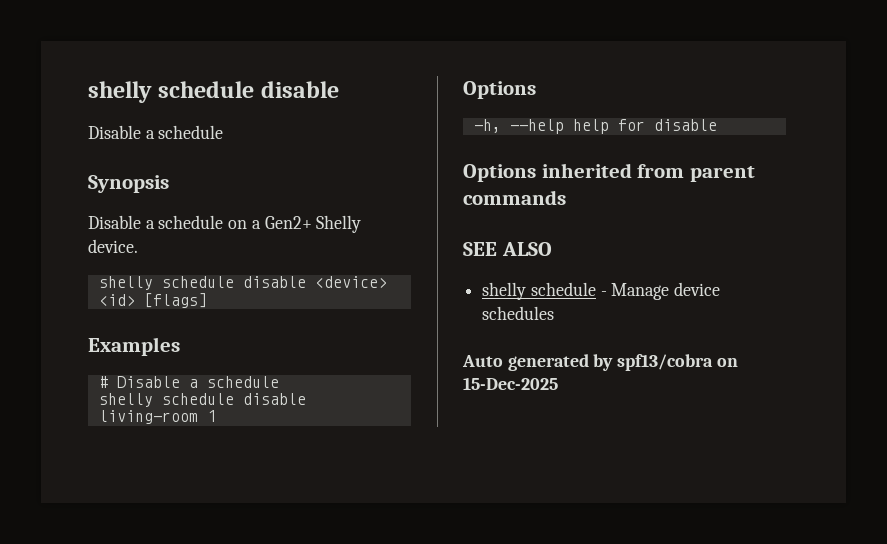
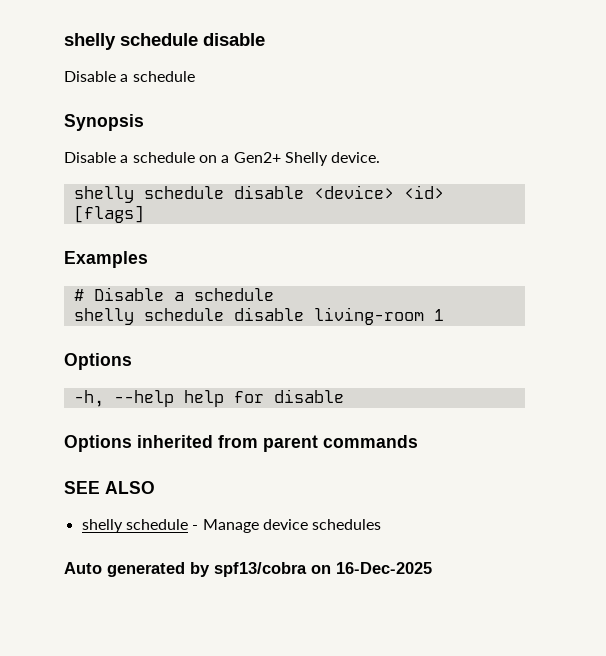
- Auto generated by spf13/cobra on 15-Dec-2025
+ Auto generated by spf13/cobra on 16-Dec-2025

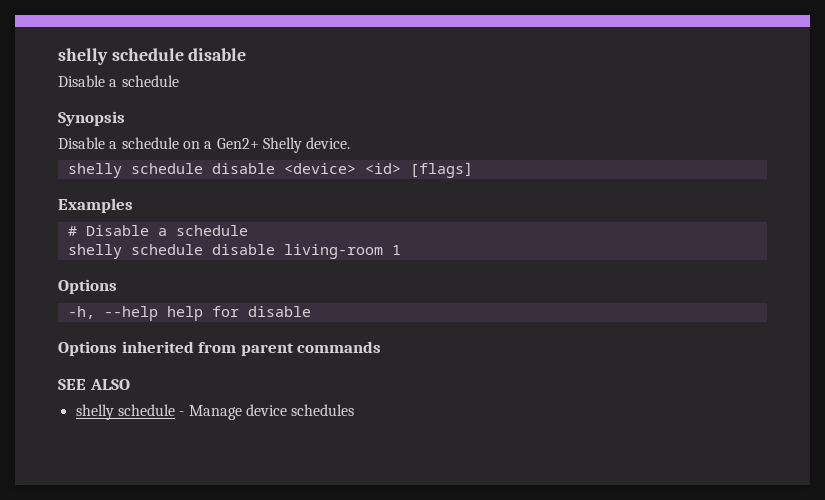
- Auto generated by spf13/cobra on 16-Dec-2025

